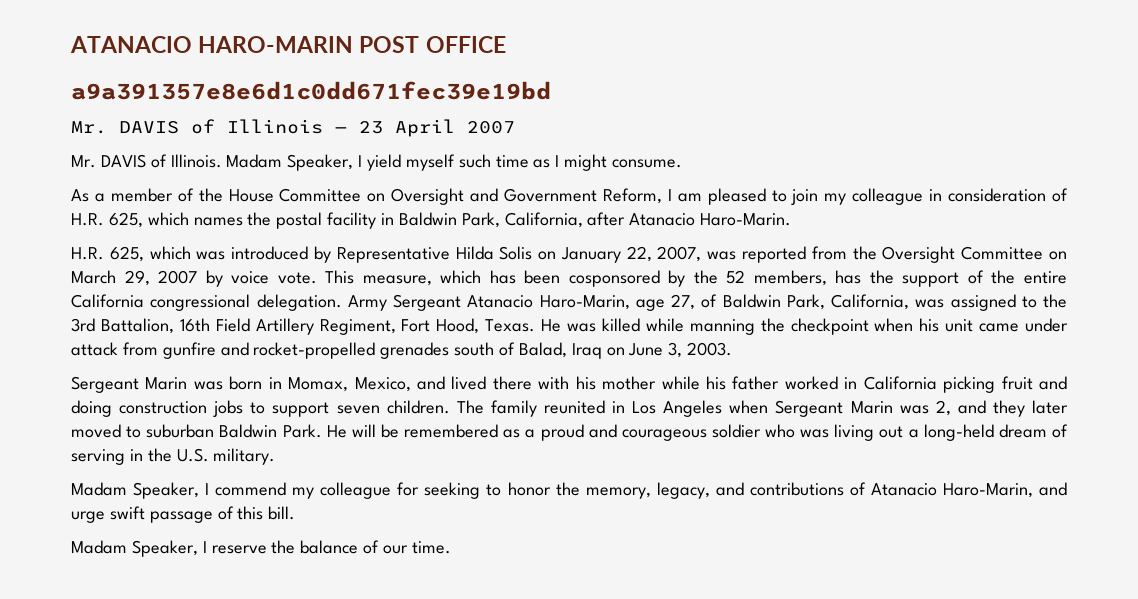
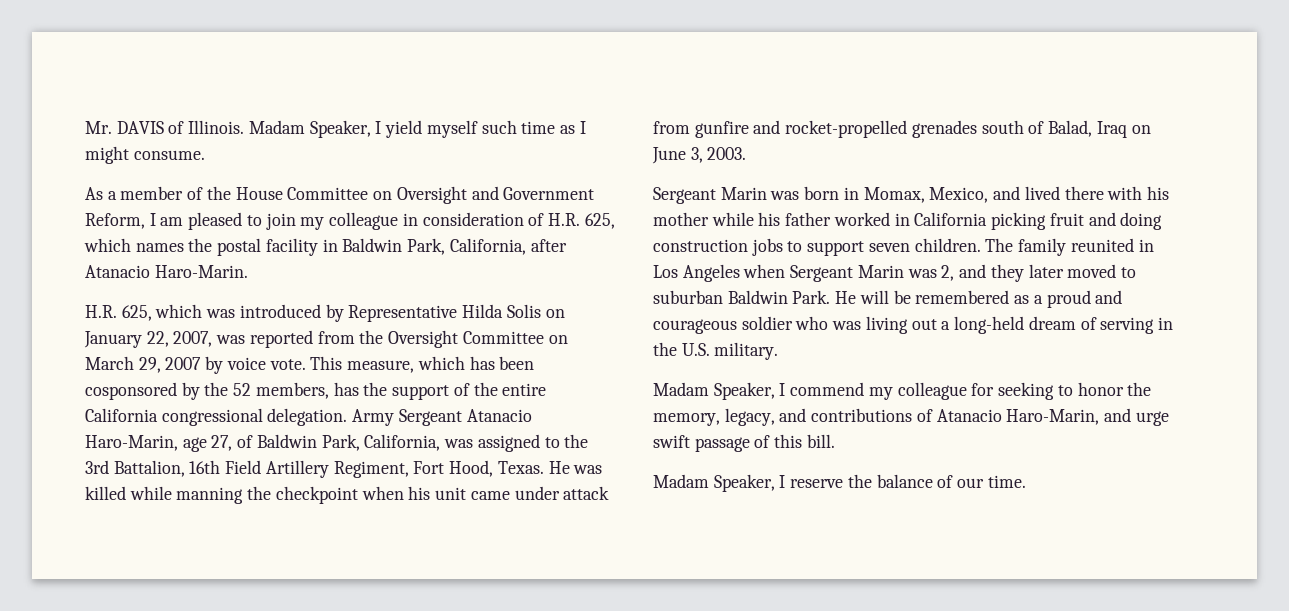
- ATANACIO HARO-MARIN POST OFFICE
- a9a391357e8e6d1c0dd671fec39e19bd
- Mr. DAVIS of Illinois — 23 April 2007

